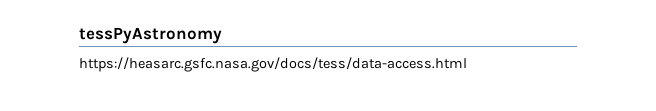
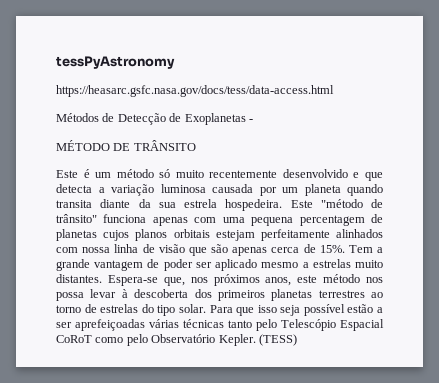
+ Métodos de Detecção de Exoplanetas -
+ MÉTODO DE TRÂNSITO
+ Este é um método só muito recentemente desenvolvido e que detecta a variação luminosa causada por um planeta quando transita diante da sua estrela hospedeira. Este "método de trânsito" funciona apenas com uma pequena percentagem de planetas cujos planos orbitais estejam perfeitamente alinhados com nossa linha de visão que são apenas cerca de 15%. Tem a grande vantagem de poder ser aplicado mesmo a estrelas muito distantes. Espera-se que, nos próximos anos, este método nos possa levar à descoberta dos primeiros planetas terrestres ao torno de estrelas do tipo solar. Para que isso seja possível estão a ser aprefeiçoadas várias técnicas tanto pelo Telescópio Espacial CoRoT como pelo Observatório Kepler. (TESS)

